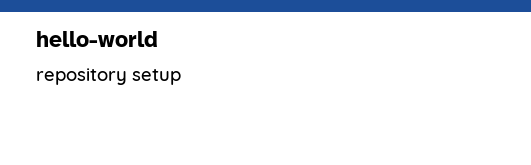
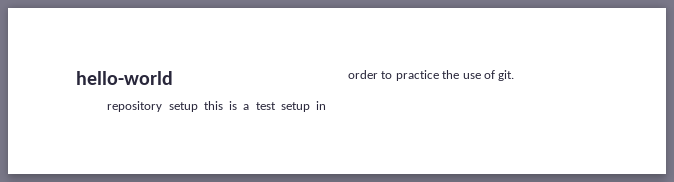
- repository setup
+ repository setup this is a test setup in order to practice the use of git.

